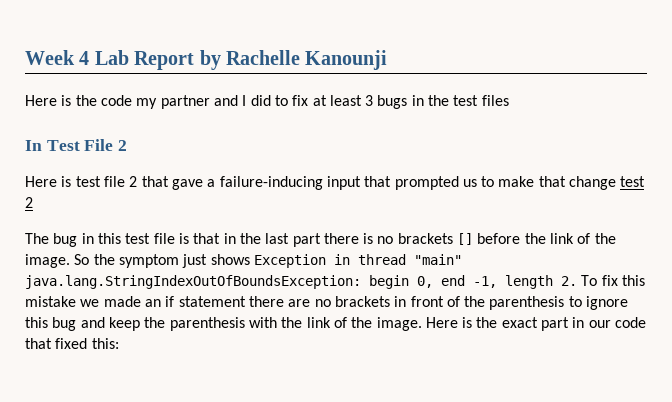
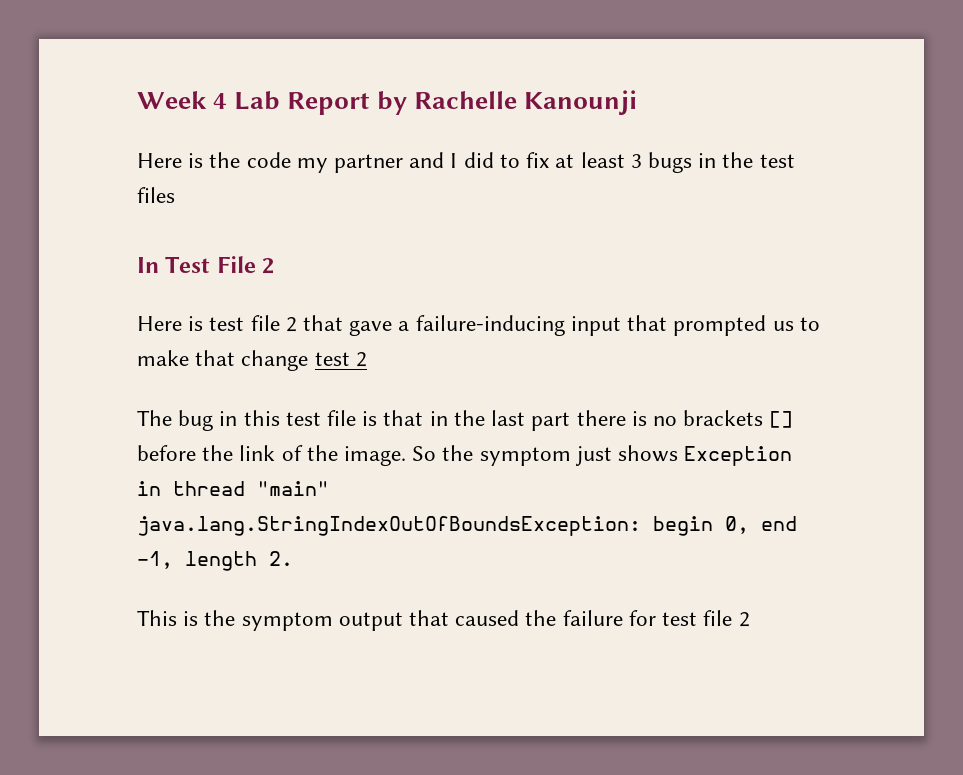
- So the symptom just shows Exception in thread "main" java.lang.StringIndexOutOfBoundsException: begin 0, end -1, length 2. To fix this mistake we made an if statement there are no brackets in front of the parenthesis to ignore this bug and keep the parenthesis with the link of the image. Here is the exact part in our code that fixed this:
+ So the symptom just shows Exception in thread "main" java.lang.StringIndexOutOfBoundsException: begin 0, end -1, length 2.
+ This is the symptom output that caused the failure for test file 2

